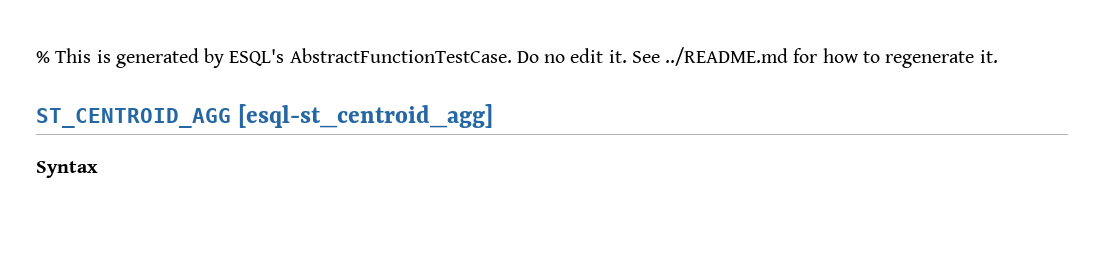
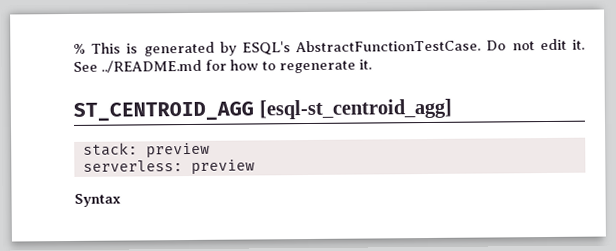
- Do no edit it.
+ Do not edit it.
+ stack: preview
+ serverless: preview

